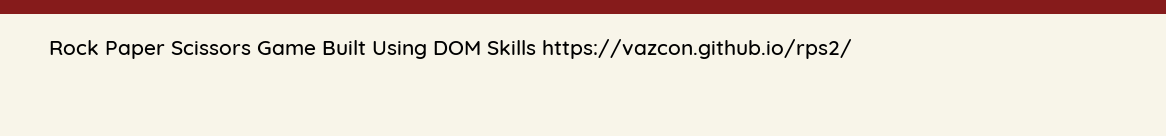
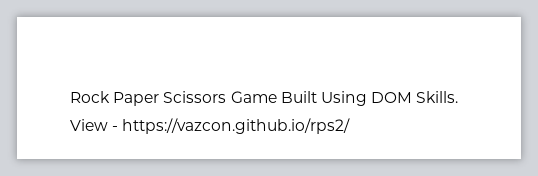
- Rock Paper Scissors Game Built Using DOM Skills https://vazcon.github.io/rps2/
+ Rock Paper Scissors Game Built Using DOM Skills.
+ View - https://vazcon.github.io/rps2/

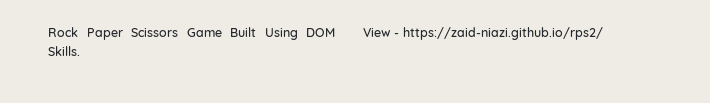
- View - https://vazcon.github.io/rps2/
+ View - https://zaid-niazi.github.io/rps2/

